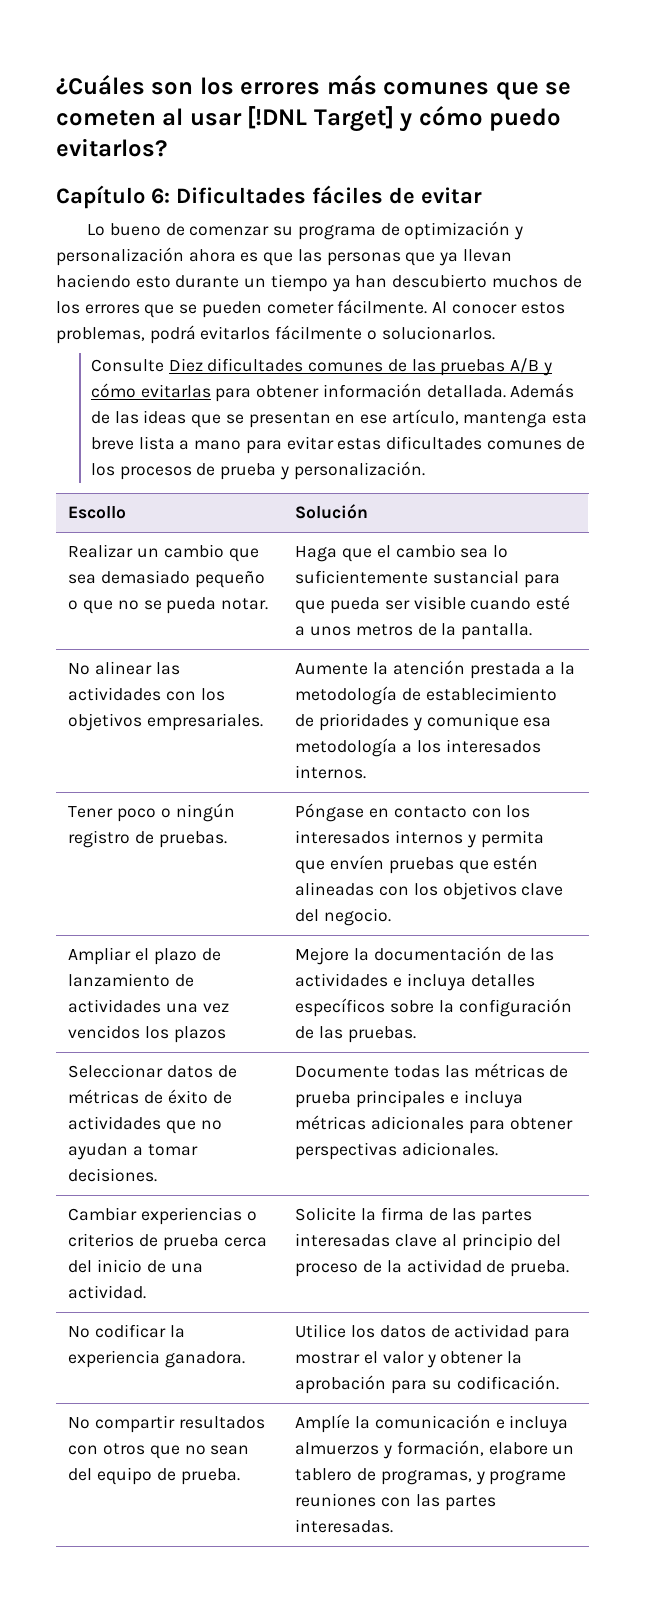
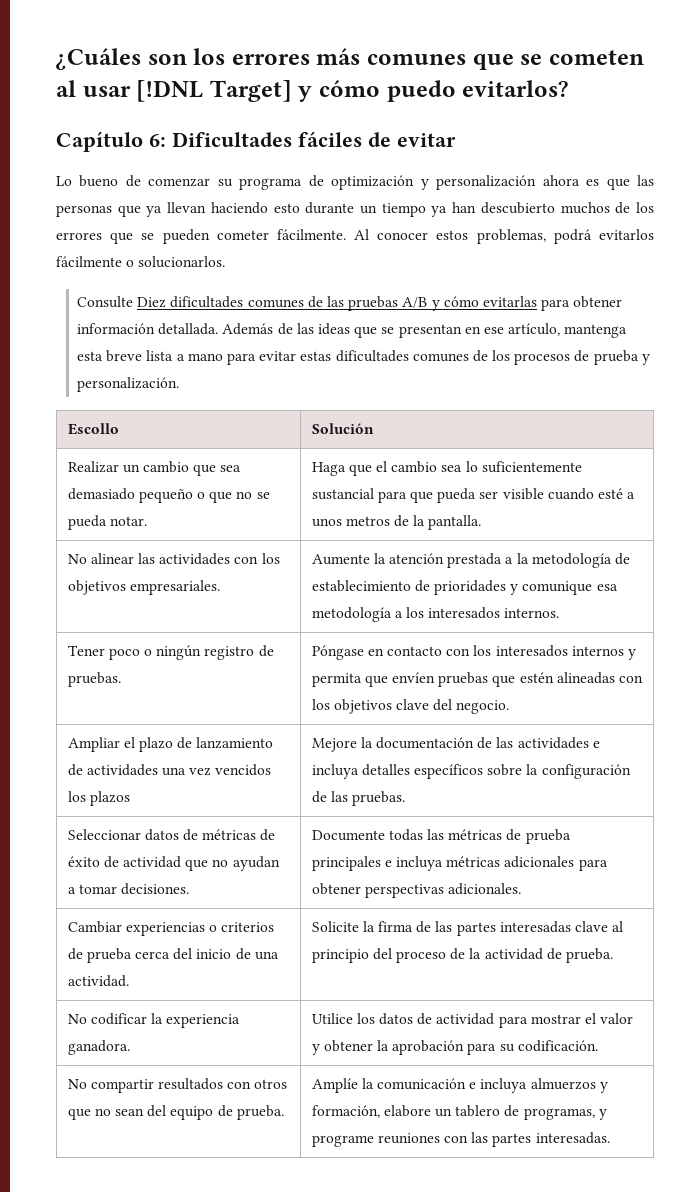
- Seleccionar datos de métricas de éxito de actividades que no ayudan a tomar decisiones. | Documente todas las métricas de prueba principales e incluya métricas adicionales para obtener perspectivas adicionales.
+ Seleccionar datos de métricas de éxito de actividad que no ayudan a tomar decisiones. | Documente todas las métricas de prueba principales e incluya métricas adicionales para obtener perspectivas adicionales.

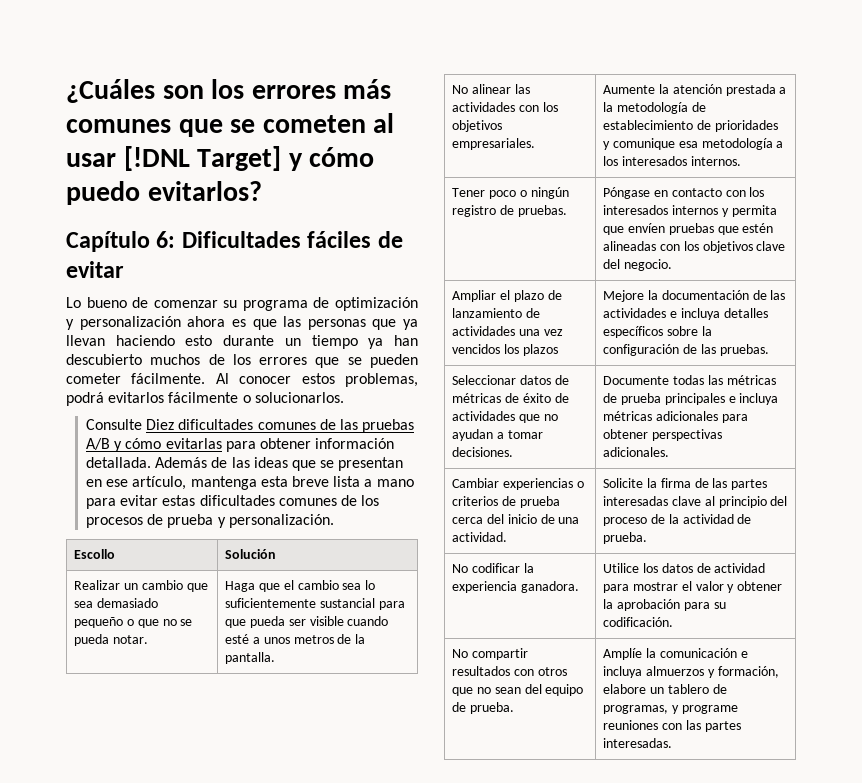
- Seleccionar datos de métricas de éxito de actividad que no ayudan a tomar decisiones. | Documente todas las métricas de prueba principales e incluya métricas adicionales para obtener perspectivas adicionales.
+ Seleccionar datos de métricas de éxito de actividades que no ayudan a tomar decisiones. | Documente todas las métricas de prueba principales e incluya métricas adicionales para obtener perspectivas adicionales.

